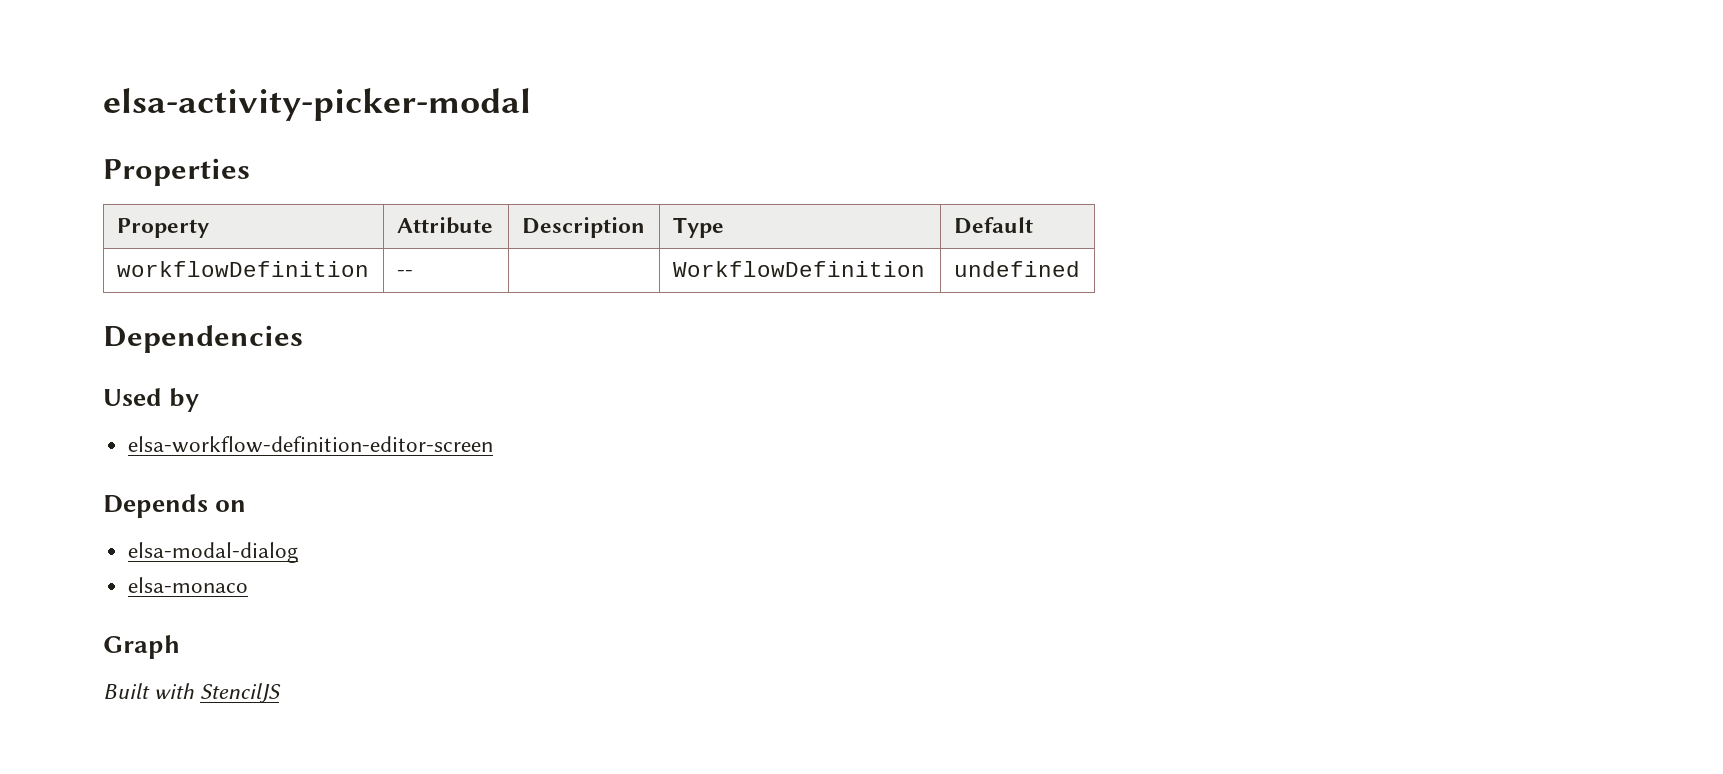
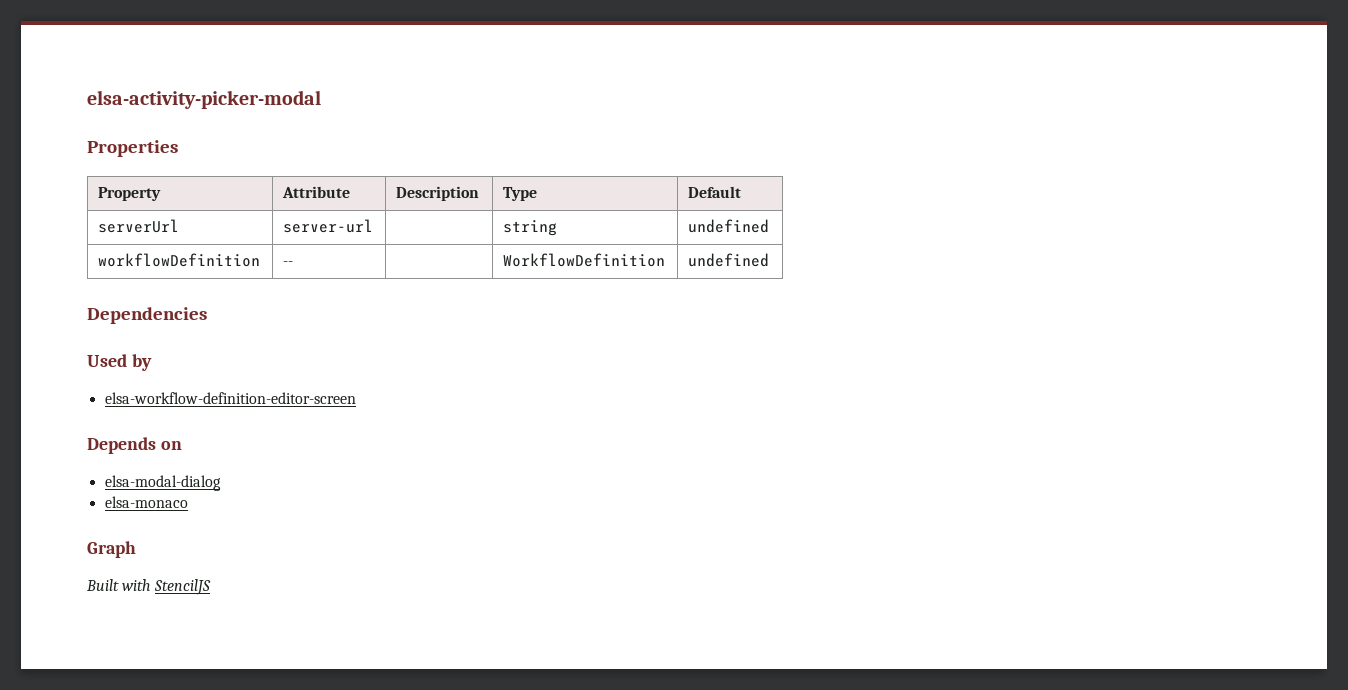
+ serverUrl | server-url | | string | undefined

